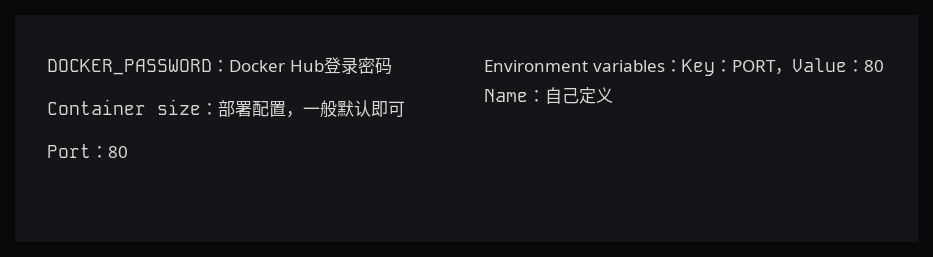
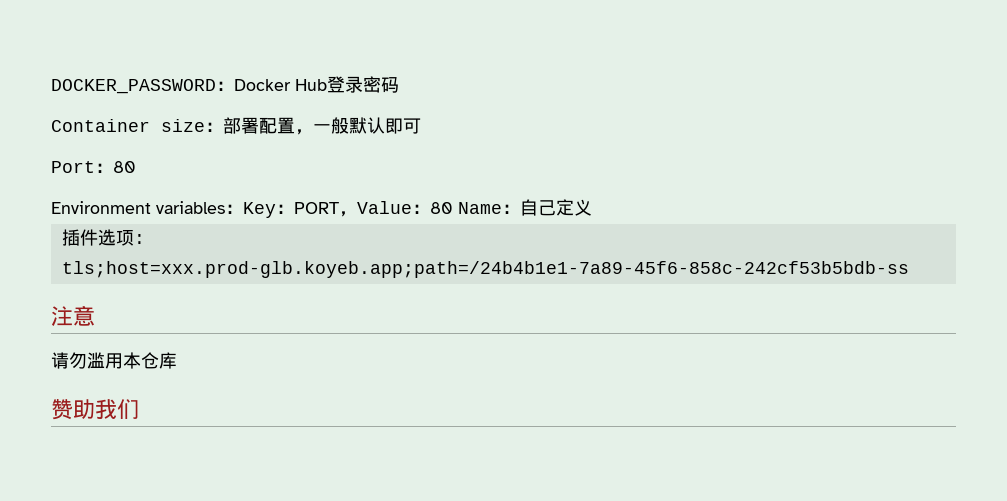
+ 插件选项: tls;host=xxx.prod-glb.koyeb.app;path=/24b4b1e1-7a89-45f6-858c-242cf53b5bdb-ss
+ 注意
+ 请勿滥用本仓库
+ 赞助我们

